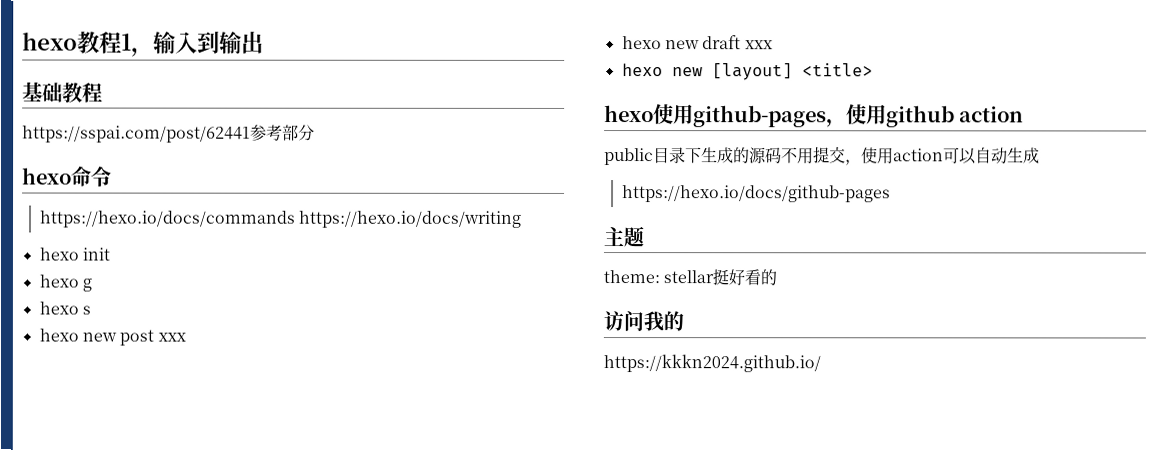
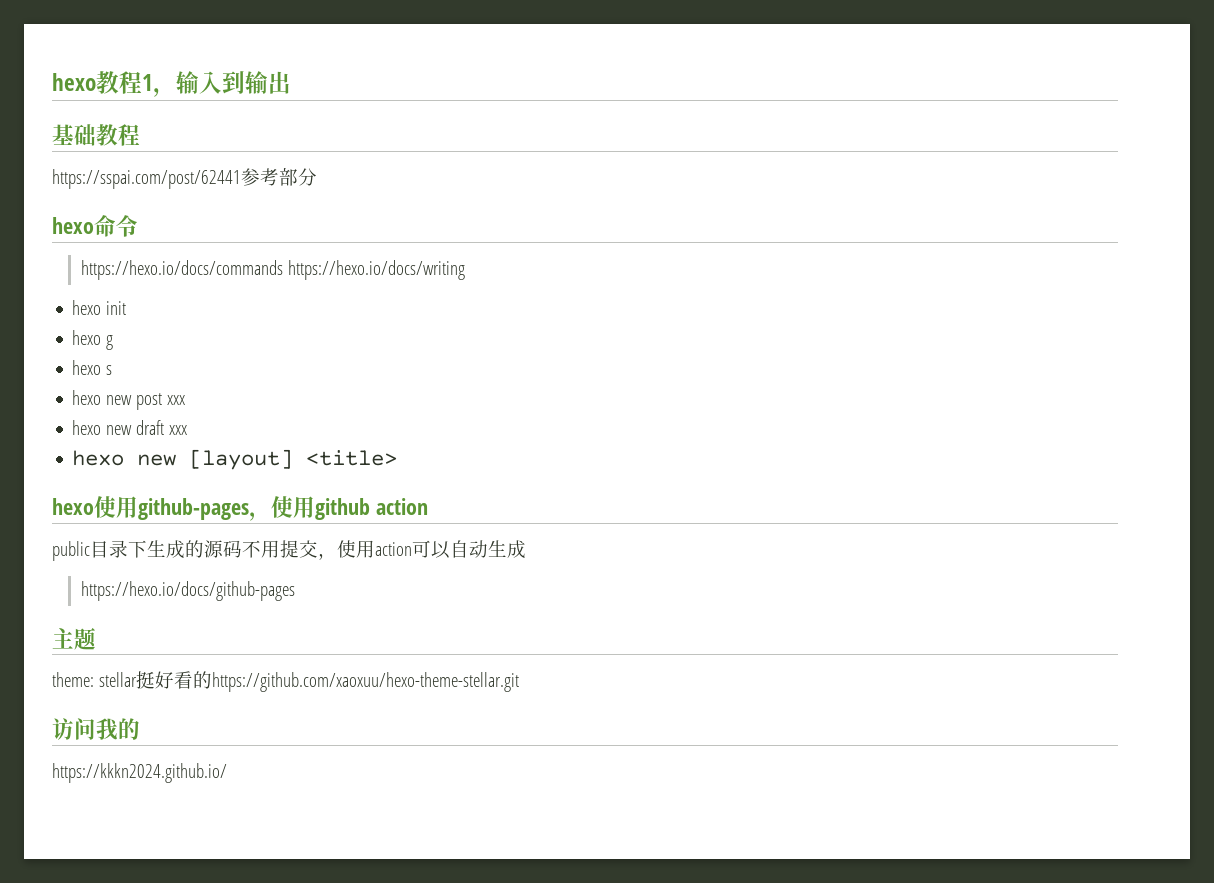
- theme: stellar挺好看的
+ theme: stellar挺好看的https://github.com/xaoxuu/hexo-theme-stellar.git

